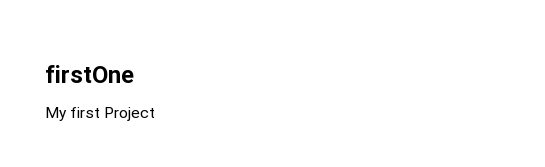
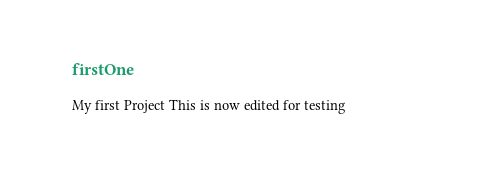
- My first Project
+ My first Project This is now edited for testing

